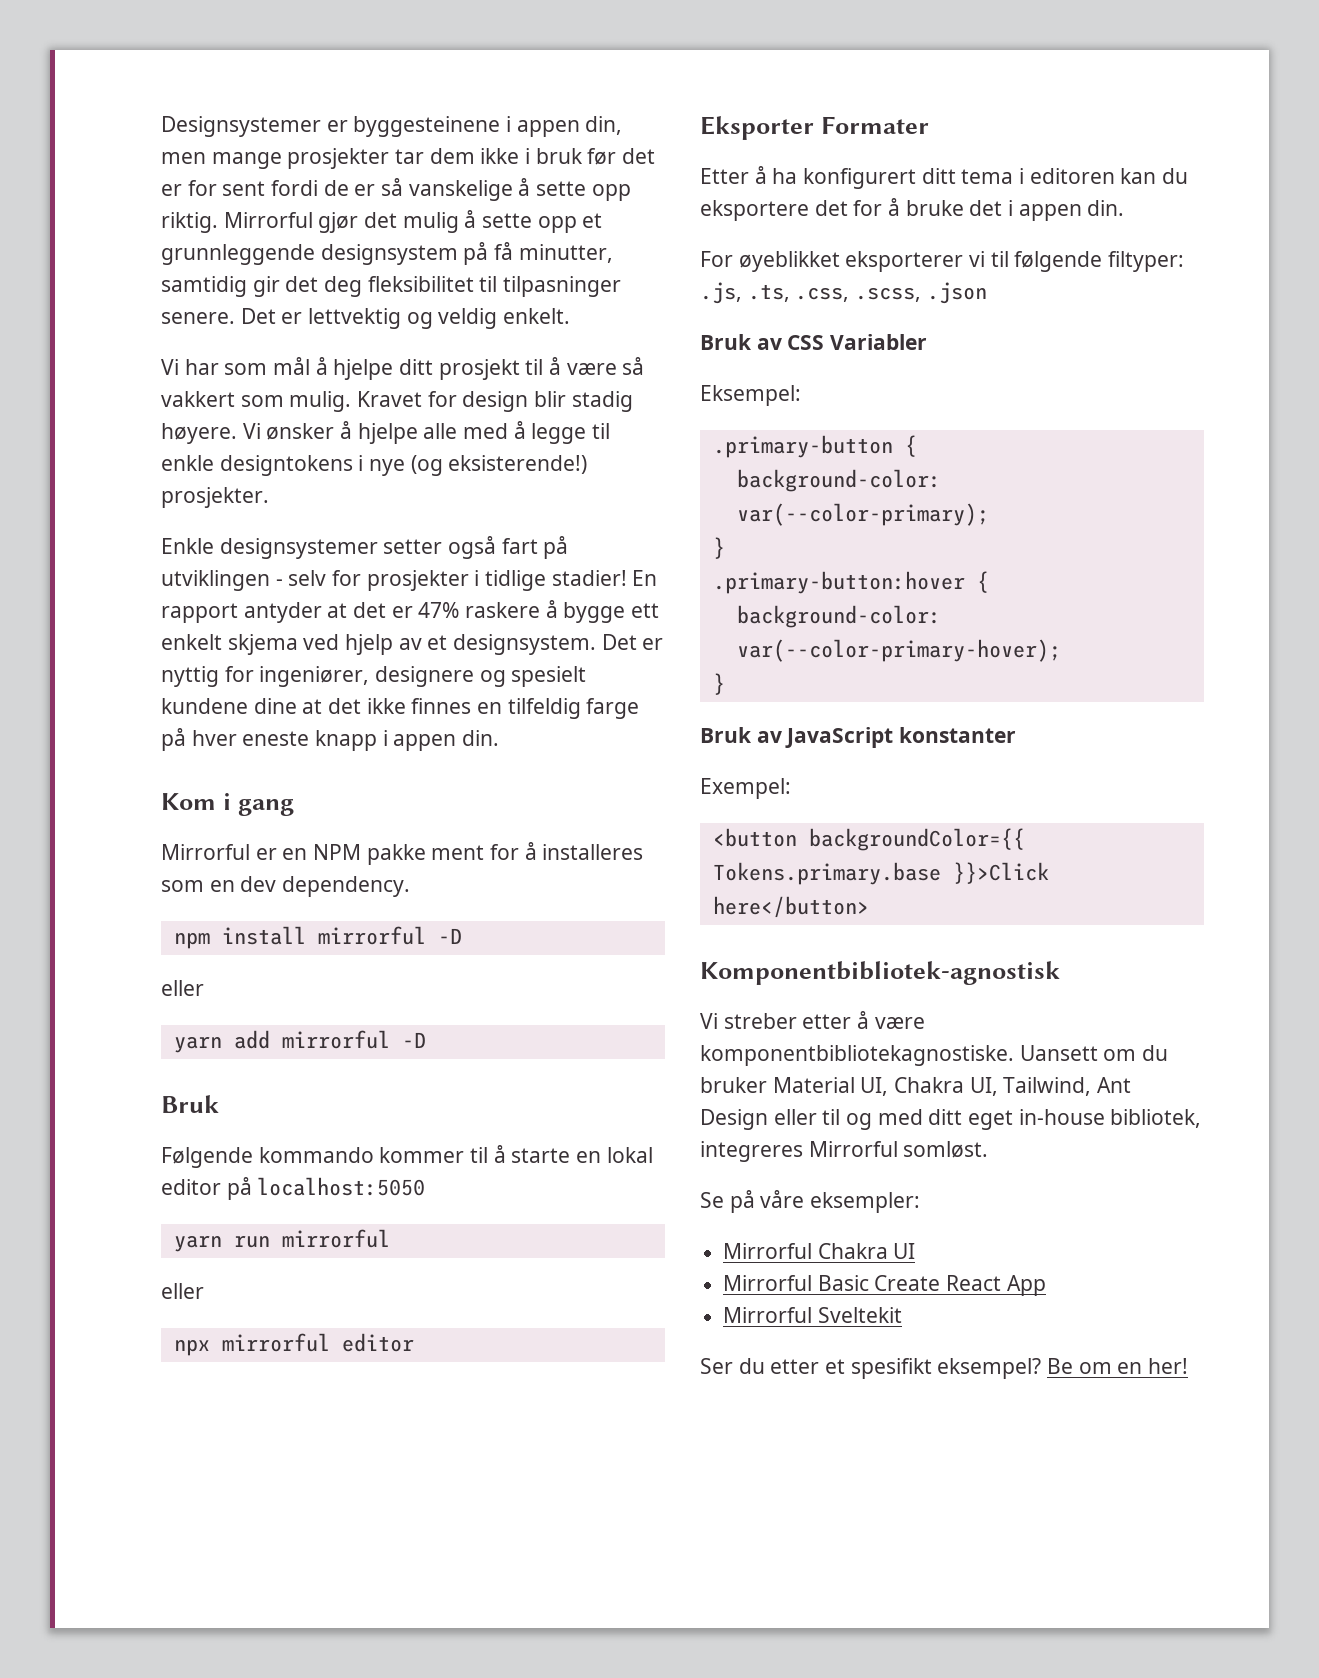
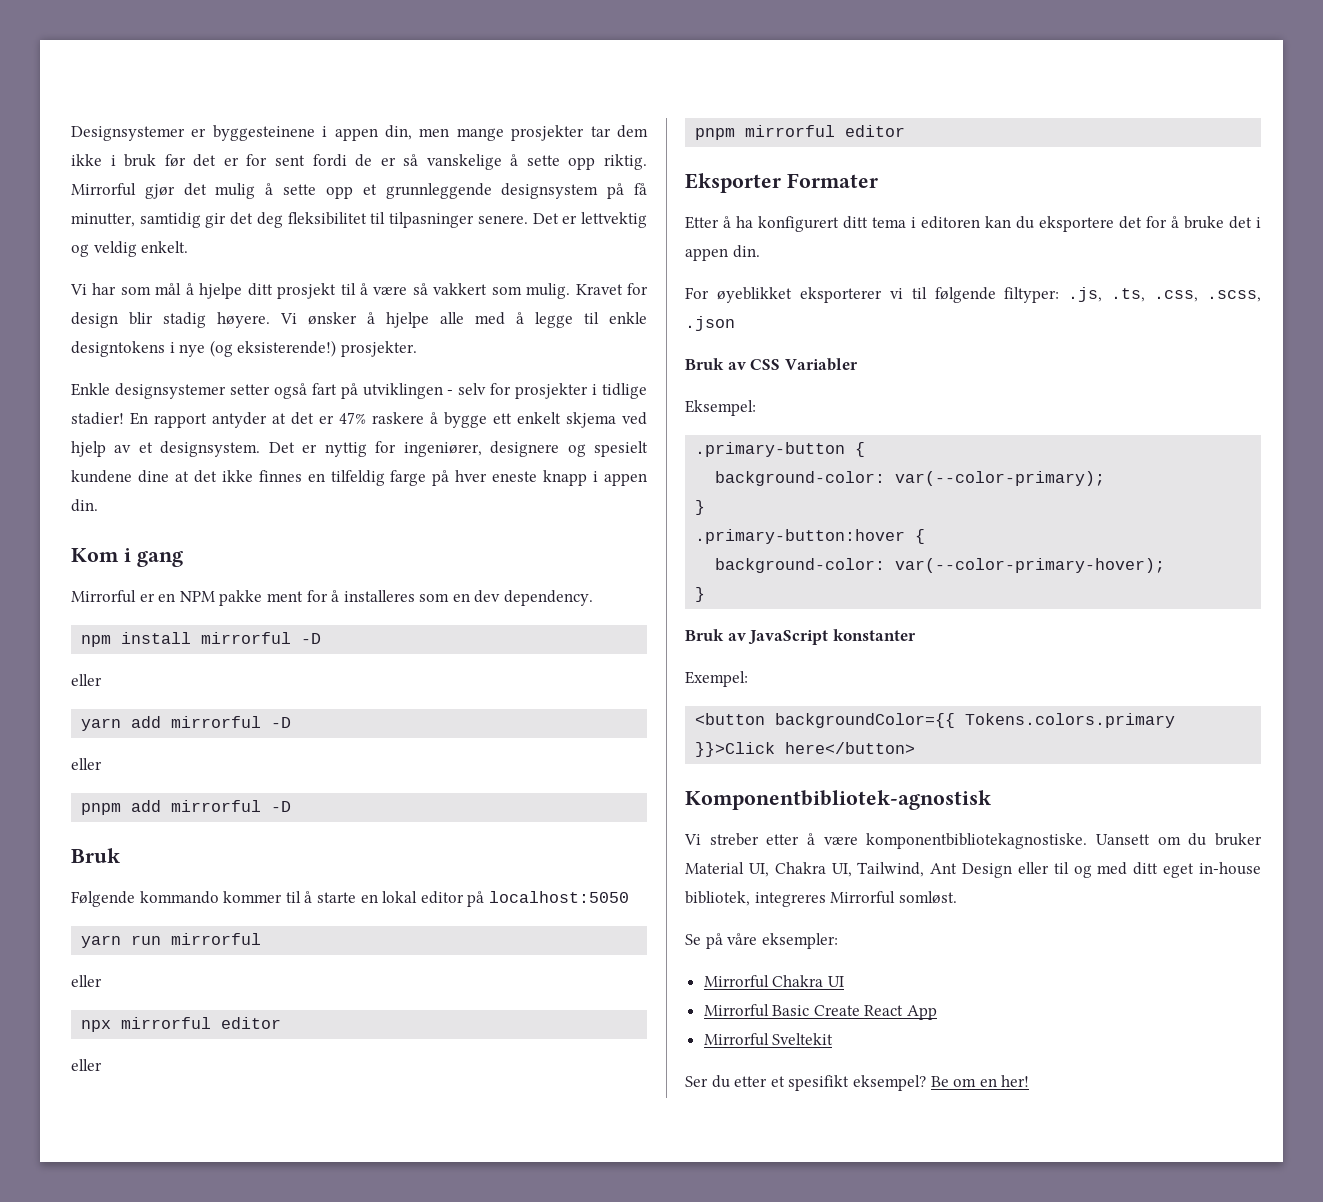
  yarn add mirrorful -D
+ eller
+ pnpm add mirrorful -D
  npx mirrorful editor
+ eller
+ pnpm mirrorful editor
- <button backgroundColor={{ Tokens.primary.base }}>Click here</button>
+ <button backgroundColor={{ Tokens.colors.primary }}>Click here</button>

